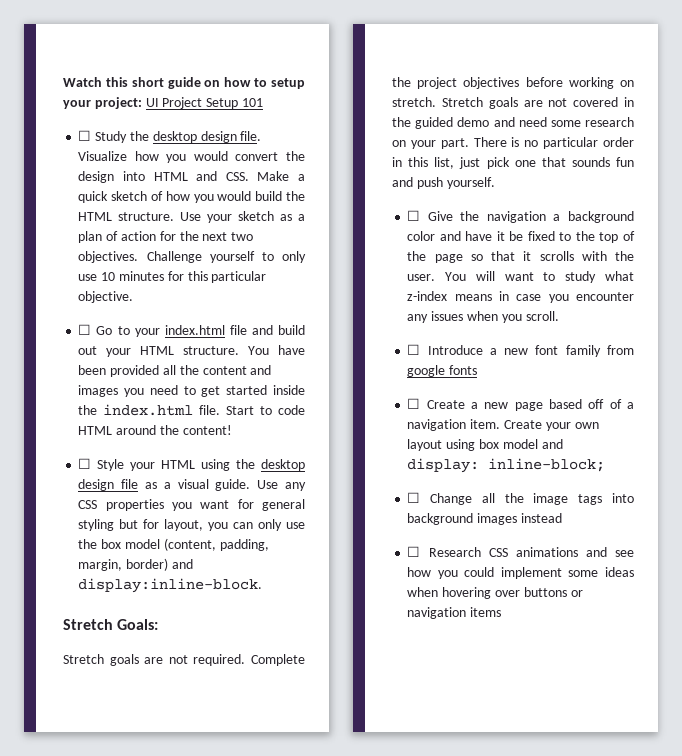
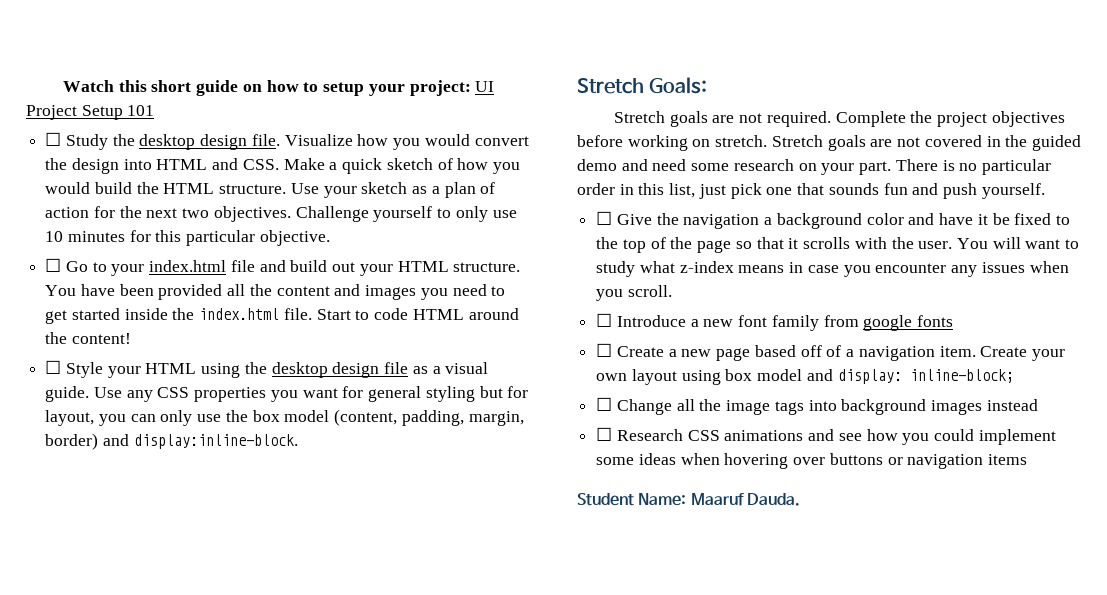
+ Student Name: Maaruf Dauda.

